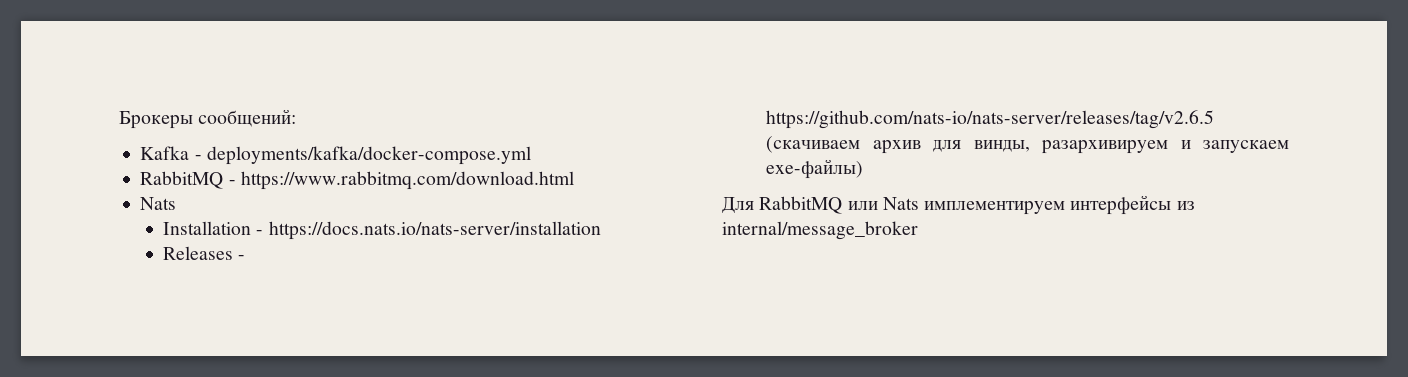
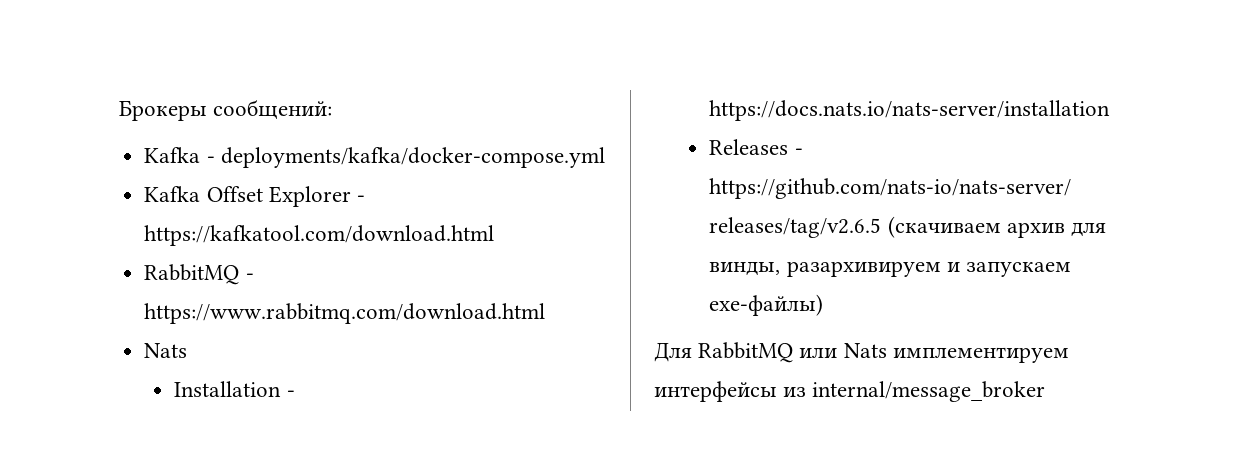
+ Kafka Offset Explorer - https://kafkatool.com/download.html

